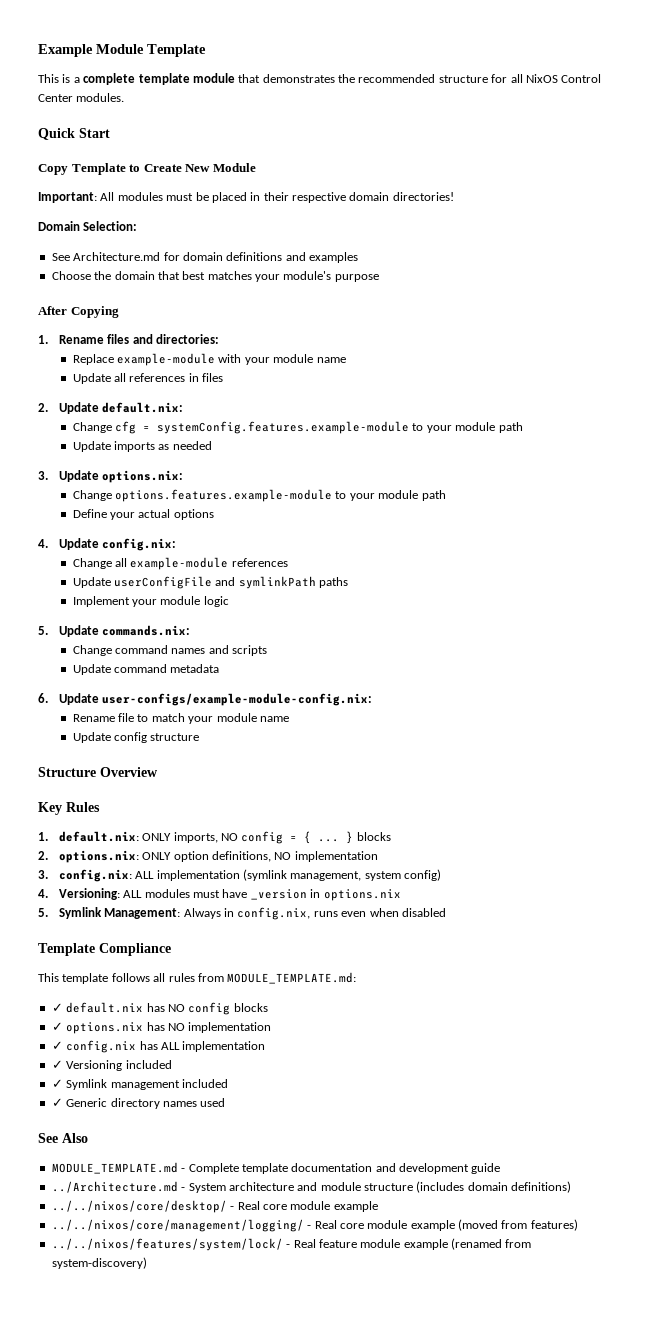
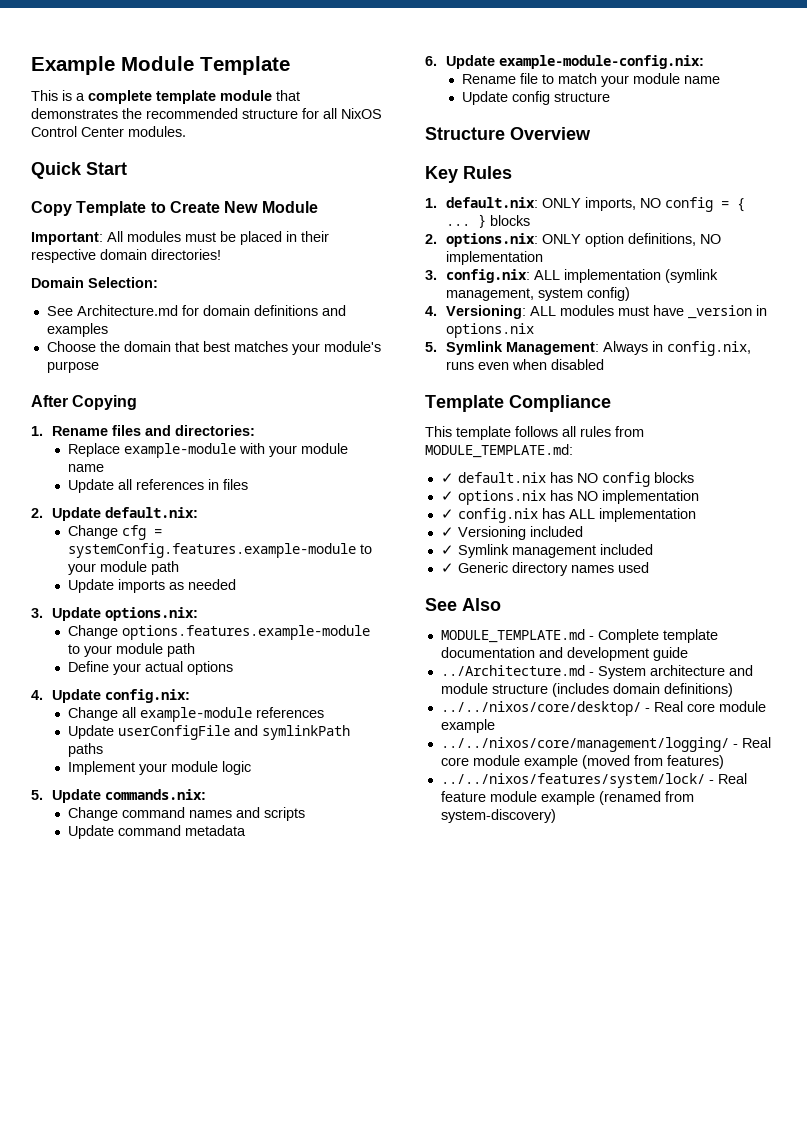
- 6. Update user-configs/example-module-config.nix:
+ 6. Update example-module-config.nix:

